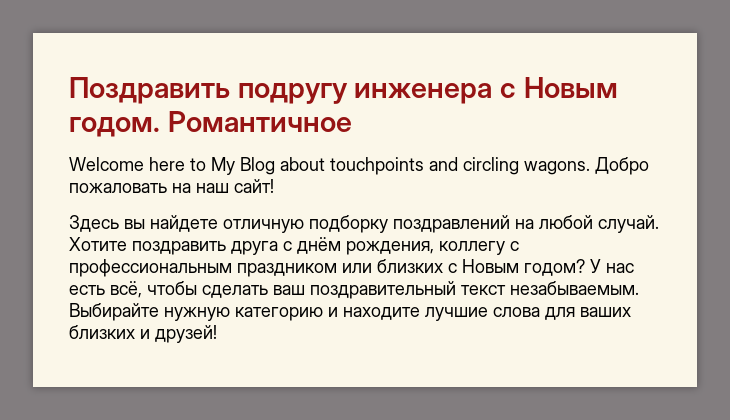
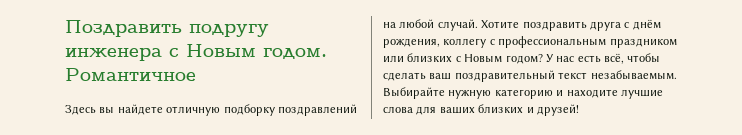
- Welcome here to My Blog about touchpoints and circling wagons. Добро пожаловать на наш сайт!

